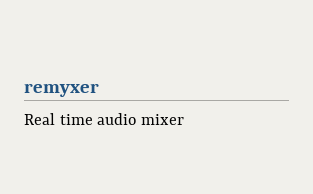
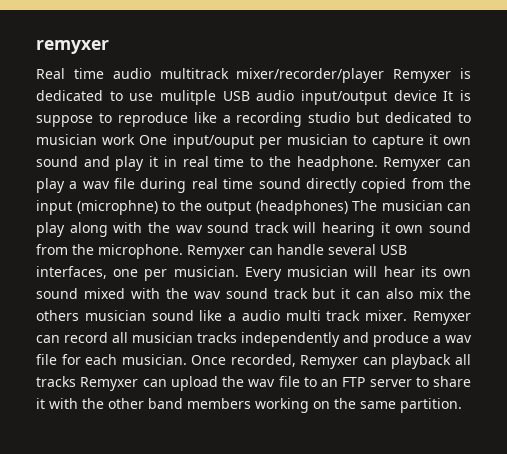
- Real time audio mixer
+ Real time audio multitrack mixer/recorder/player Remyxer is dedicated to use mulitple USB audio input/output device It is suppose to reproduce like a recording studio but dedicated to musician work One input/ouput per musician to capture it own sound and play it in real time to the headphone. Remyxer can play a wav file during real time sound directly copied from the input (microphne) to the output (headphones) The musician can play along with the wav sound track will hearing it own sound from the microphone. Remyxer can handle several USB interfaces, one per musician. Every musician will hear its own sound mixed with the wav sound track but it can also mix the others musician sound like a audio multi track mixer. Remyxer can record all musician tracks independently and produce a wav file for each musician. Once recorded, Remyxer can playback all tracks Remyxer can upload the wav file to an FTP server to share it with the other band members working on the same partition.

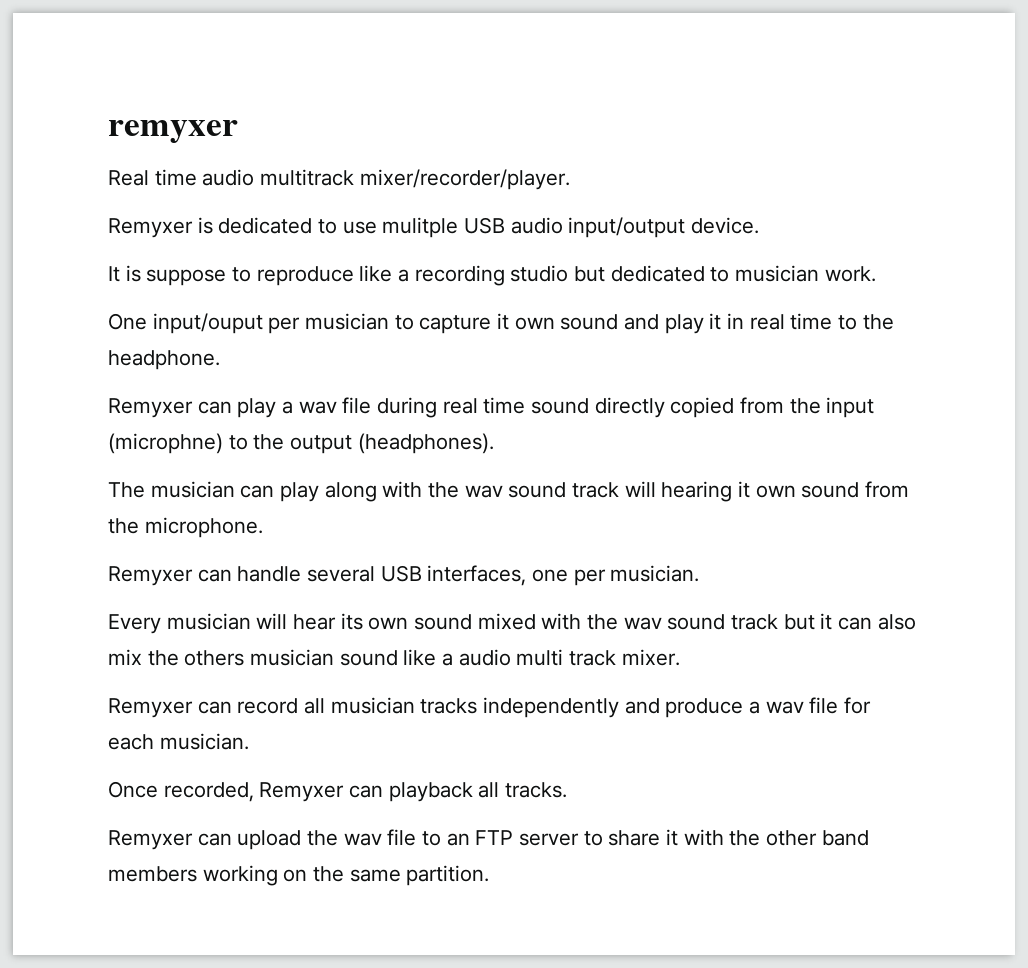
- Real time audio multitrack mixer/recorder/player Remyxer is dedicated to use mulitple USB audio input/output device It is suppose to reproduce like a recording studio but dedicated to musician work One input/ouput per musician to capture it own sound and play it in real time to the headphone. Remyxer can play a wav file during real time sound directly copied from the input (microphne) to the output (headphones) The musician can play along with the wav sound track will hearing it own sound from the microphone. Remyxer can handle several USB interfaces, one per musician. Every musician will hear its own sound mixed with the wav sound track but it can also mix the others musician sound like a audio multi track mixer. Remyxer can record all musician tracks independently and produce a wav file for each musician. Once recorded, Remyxer can playback all tracks Remyxer can upload the wav file to an FTP server to share it with the other band members working on the same partition.
+ Real time audio multitrack mixer/recorder/player.
+ Remyxer is dedicated to use mulitple USB audio input/output device.
+ It is suppose to reproduce like a recording studio but dedicated to musician work.
+ One input/ouput per musician to capture it own sound and play it in real time to the headphone.
+ Remyxer can play a wav file during real time sound directly copied from the input (microphne) to the output (headphones).
+ The musician can play along with the wav sound track will hearing it own sound from the microphone.
+ Remyxer can handle several USB interfaces, one per musician.
+ Every musician will hear its own sound mixed with the wav sound track but it can also mix the others musician sound like a audio multi track mixer.
+ Remyxer can record all musician tracks independently and produce a wav file for each musician.
+ Once recorded, Remyxer can playback all tracks.
+ Remyxer can upload the wav file to an FTP server to share it with the other band members working on the same partition.

